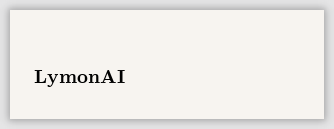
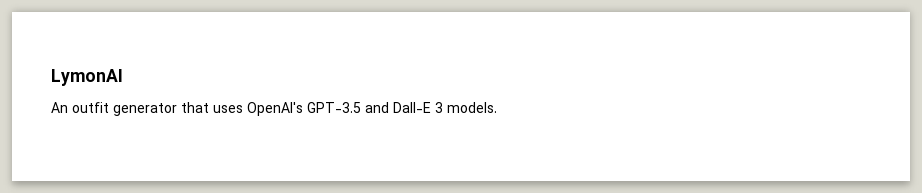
+ An outfit generator that uses OpenAI's GPT-3.5 and Dall-E 3 models.

